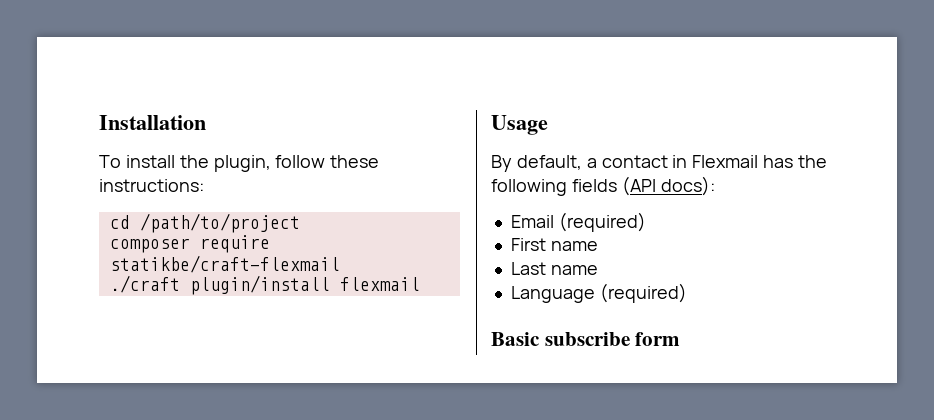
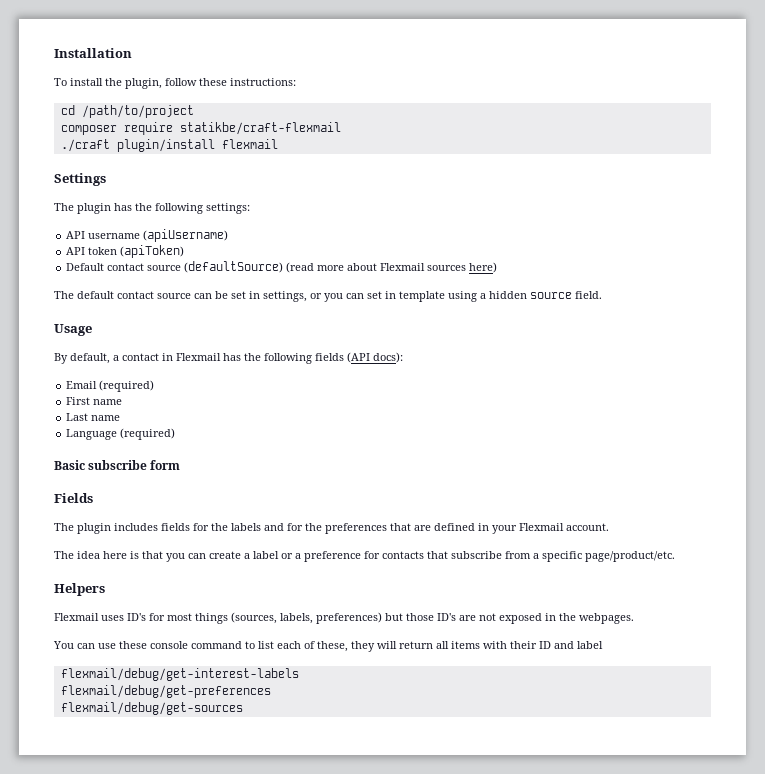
+ Settings
+ The plugin has the following settings:
+ API username (apiUsername)
+ API token (apiToken)
+ Default contact source (defaultSource) (read more about Flexmail sources here)
+ The default contact source can be set in settings, or you can set in template using a hidden source field.
+ Fields
+ The plugin includes fields for the labels and for the preferences that are defined in your Flexmail account.
+ The idea here is that you can create a label or a preference for contacts that subscribe from a specific page/product/etc.
+ Helpers
+ Flexmail uses ID's for most things (sources, labels, preferences) but those ID's are not exposed in the webpages.
+ You can use these console command to list each of these, they will return all items with their ID and label
+ flexmail/debug/get-interest-labels
+ flexmail/debug/get-preferences
+ flexmail/debug/get-sources

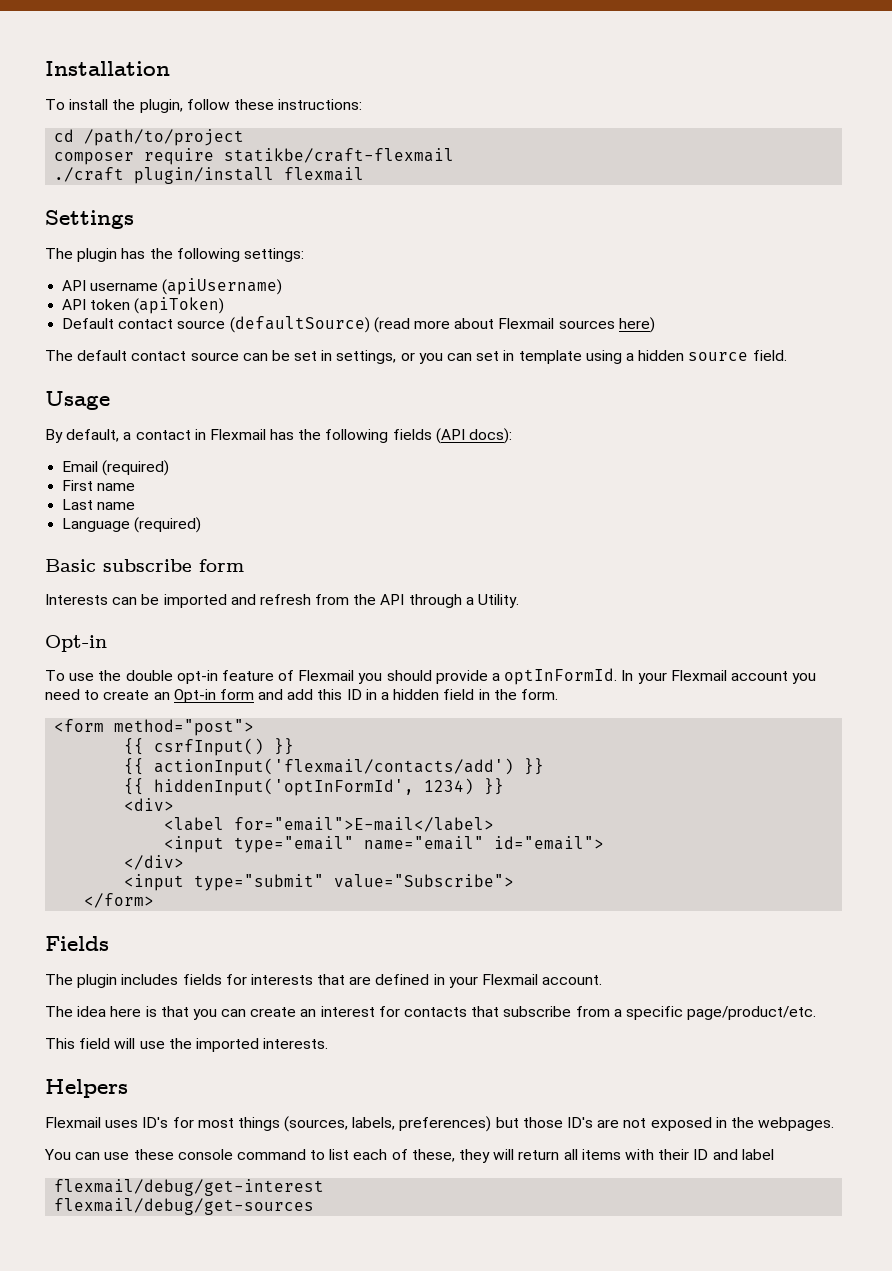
+ Interests can be imported and refresh from the API through a Utility.
+ Opt-in
+ To use the double opt-in feature of Flexmail you should provide a optInFormId. In your Flexmail account you need to create an Opt-in form and add this ID in a hidden field in the form.
+ <form method="post">
+ {{ csrfInput() }}
+ {{ actionInput('flexmail/contacts/add') }}
+ {{ hiddenInput('optInFormId', 1234) }}
+ <div>
+ <label for="email">E-mail</label>
+ <input type="email" name="email" id="email">
+ </div>
+ <input type="submit" value="Subscribe">
+ </form>
- The plugin includes fields for the labels and for the preferences that are defined in your Flexmail account.
+ The plugin includes fields for interests that are defined in your Flexmail account.
- The idea here is that you can create a label or a preference for contacts that subscribe from a specific page/product/etc.
+ The idea here is that you can create an interest for contacts that subscribe from a specific page/product/etc.
+ This field will use the imported interests.
- flexmail/debug/get-interest-labels
- flexmail/debug/get-preferences
+ flexmail/debug/get-interest

